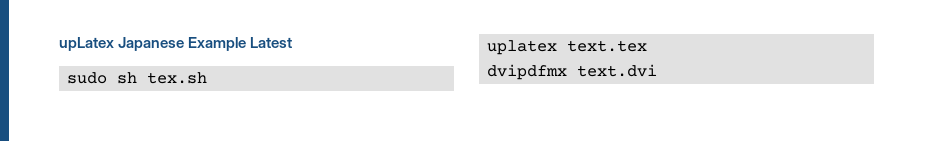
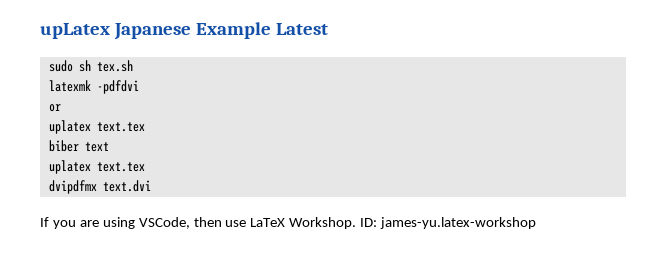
+ latexmk -pdfdvi
+ or
+ uplatex text.tex
+ biber text
  uplatex text.tex
  dvipdfmx text.dvi
+ If you are using VSCode, then use LaTeX Workshop. ID: james-yu.latex-workshop

